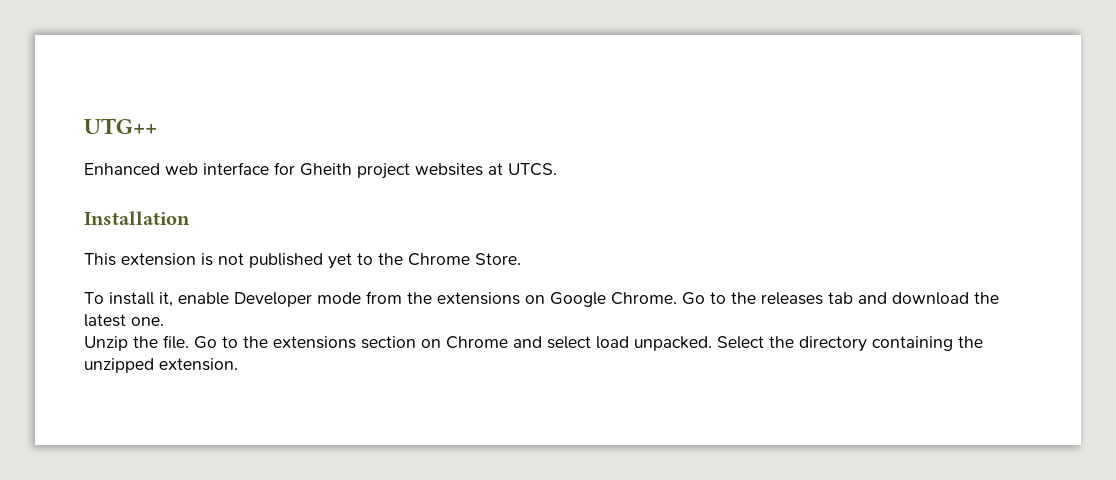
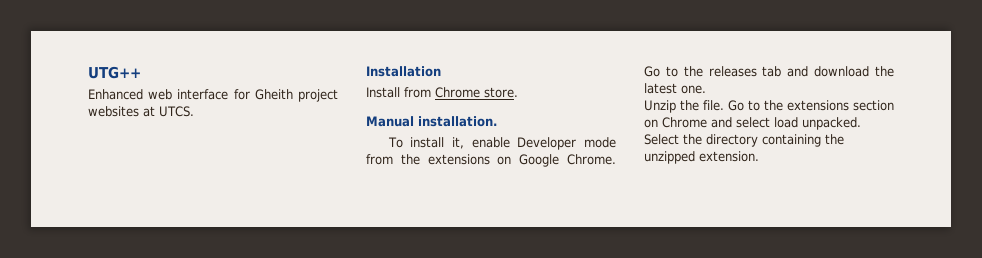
- This extension is not published yet to the Chrome Store.
+ Install from Chrome store.
+ Manual installation.

